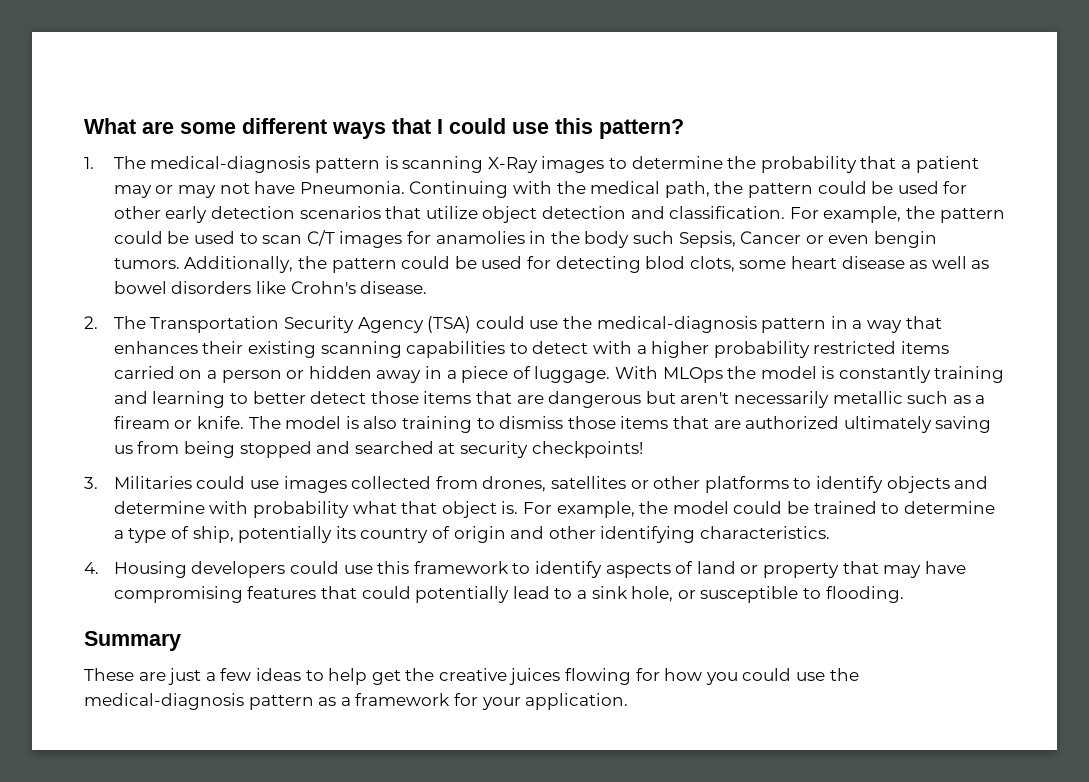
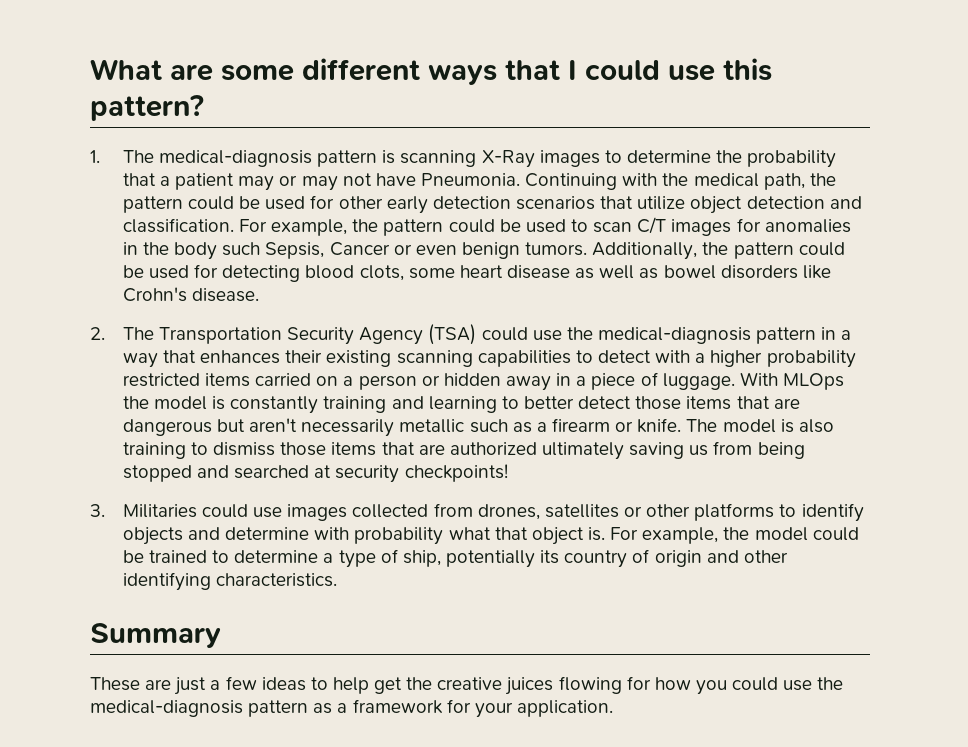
- For example, the pattern could be used to scan C/T images for anamolies in the body such Sepsis, Cancer or even bengin tumors.
+ For example, the pattern could be used to scan C/T images for anomalies in the body such Sepsis, Cancer or even benign tumors.
- Additionally, the pattern could be used for detecting blod clots, some heart disease as well as bowel disorders like Crohn's disease.
+ Additionally, the pattern could be used for detecting blood clots, some heart disease as well as bowel disorders like Crohn's disease.
- With MLOps the model is constantly training and learning to better detect those items that are dangerous but aren't necessarily metallic such as a fiream or knife.
+ With MLOps the model is constantly training and learning to better detect those items that are dangerous but aren't necessarily metallic such as a firearm or knife.
- 4. Housing developers could use this framework to identify aspects of land or property that may have compromising features that could potentially lead to a sink hole, or susceptible to flooding.

